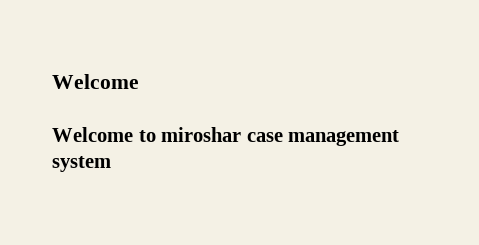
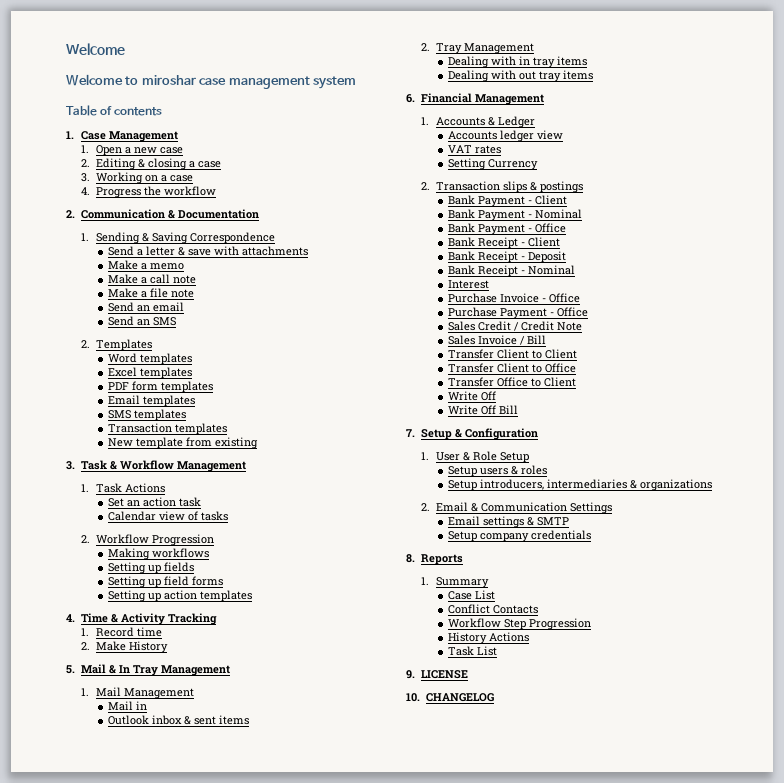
+ Table of contents
+ 1. Case Management
+ 1. Open a new case
+ 2. Editing & closing a case
+ 3. Working on a case
+ 4. Progress the workflow
+ 2. Communication & Documentation
+ 1. Sending & Saving Correspondence
+ Send a letter & save with attachments
+ Make a memo
+ Make a call note
+ Make a file note
+ Send an email
+ Send an SMS
+ 2. Templates
+ Word templates
+ Excel templates
+ PDF form templates
+ Email templates
+ SMS templates
+ Transaction templates
+ New template from existing
+ 3. Task & Workflow Management
+ 1. Task Actions
+ Set an action task
+ Calendar view of tasks
+ 2. Workflow Progression
+ Making workflows
+ Setting up fields
+ Setting up field forms
+ Setting up action templates
+ 4. Time & Activity Tracking
+ 1. Record time
+ 2. Make History
+ 5. Mail & In Tray Management
+ 1. Mail Management
+ Mail in
+ Outlook inbox & sent items
+ 2. Tray Management
+ Dealing with in tray items
+ Dealing with out tray items
+ 6. Financial Management
+ 1. Accounts & Ledger
+ Accounts ledger view
+ VAT rates
+ Setting Currency
+ 2. Transaction slips & postings
+ Bank Payment - Client
+ Bank Payment - Nominal
+ Bank Payment - Office
+ Bank Receipt - Client
+ Bank Receipt - Deposit
+ Bank Receipt - Nominal
+ Interest
+ Purchase Invoice - Office
+ Purchase Payment - Office
+ Sales Credit / Credit Note
+ Sales Invoice / Bill
+ Transfer Client to Client
+ Transfer Client to Office
+ Transfer Office to Client
+ Write Off
+ Write Off Bill
+ 7. Setup & Configuration
+ 1. User & Role Setup
+ Setup users & roles
+ Setup introducers, intermediaries & organizations
+ 2. Email & Communication Settings
+ Email settings & SMTP
+ Setup company credentials
+ 8. Reports
+ 1. Summary
+ Case List
+ Conflict Contacts
+ Workflow Step Progression
+ History Actions
+ Task List
+ 9. LICENSE
+ 10. CHANGELOG

